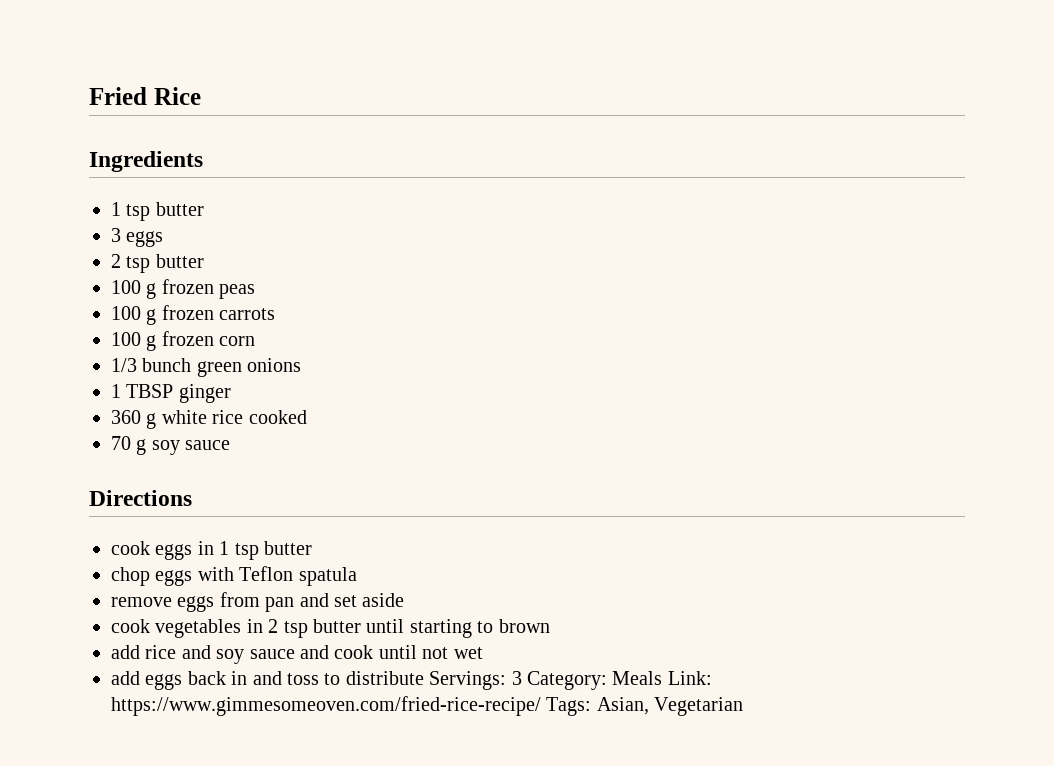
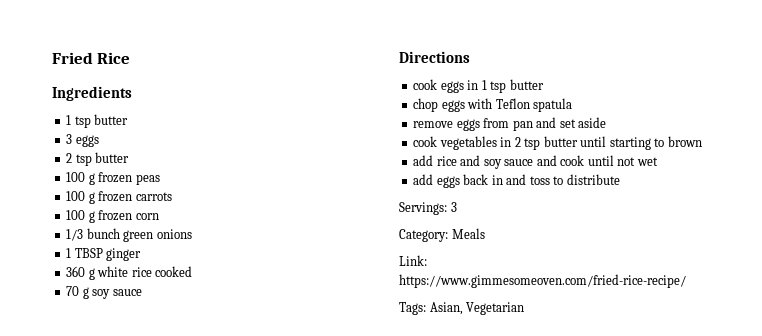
- add eggs back in and toss to distribute Servings: 3 Category: Meals Link: https://www.gimmesomeoven.com/fried-rice-recipe/ Tags: Asian, Vegetarian
+ add eggs back in and toss to distribute
+ Servings: 3
+ Category: Meals
+ Link: https://www.gimmesomeoven.com/fried-rice-recipe/
+ Tags: Asian, Vegetarian

